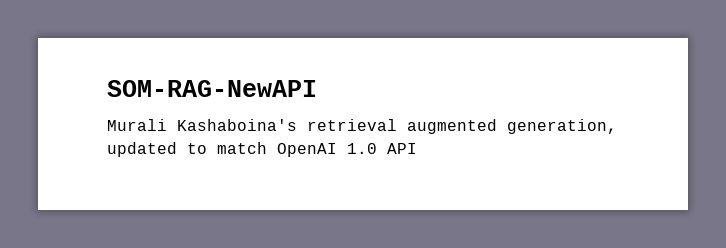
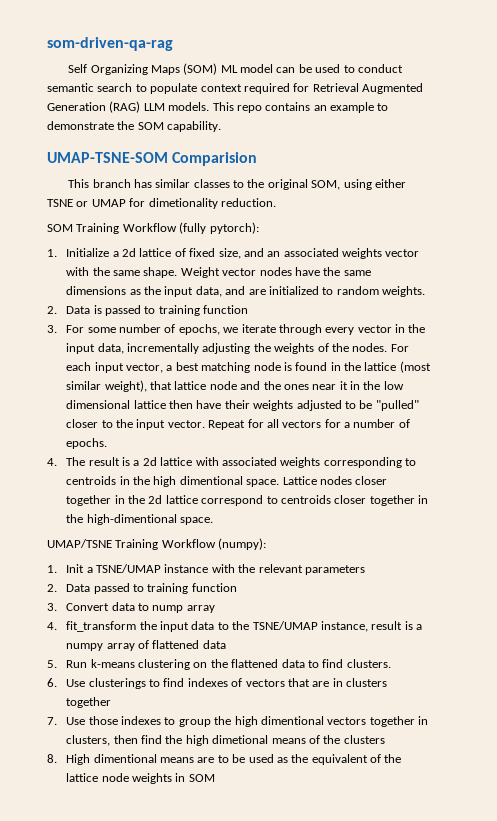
- SOM-RAG-NewAPI
- Murali Kashaboina's retrieval augmented generation, updated to match OpenAI 1.0 API
+ som-driven-qa-rag
+ Self Organizing Maps (SOM) ML model can be used to conduct semantic search to populate context required for Retrieval Augmented Generation (RAG) LLM models. This repo contains an example to demonstrate the SOM capability.
+ UMAP-TSNE-SOM Comparision
+ This branch has similar classes to the original SOM, using either TSNE or UMAP for dimetionality reduction.
+ SOM Training Workflow (fully pytorch):
+ 1. Initialize a 2d lattice of fixed size, and an associated weights vector with the same shape. Weight vector nodes have the same dimensions as the input data, and are initialized to random weights.
+ 2. Data is passed to training function
+ 3. For some number of epochs, we iterate through every vector in the input data, incrementally adjusting the weights of the nodes. For each input vector, a best matching node is found in the lattice (most similar weight), that lattice node and the ones near it in the low dimensional lattice then have their weights adjusted to be "pulled" closer to the input vector. Repeat for all vectors for a number of epochs.
+ 4. The result is a 2d lattice with associated weights corresponding to centroids in the high dimentional space. Lattice nodes closer together in the 2d lattice correspond to centroids closer together in the high-dimentional space.
+ UMAP/TSNE Training Workflow (numpy):
+ 1. Init a TSNE/UMAP instance with the relevant parameters
+ 2. Data passed to training function
+ 3. Convert data to nump array
+ 4. fit_transform the input data to the TSNE/UMAP instance, result is a numpy array of flattened data
+ 5. Run k-means clustering on the flattened data to find clusters.
+ 6. Use clusterings to find indexes of vectors that are in clusters together
+ 7. Use those indexes to group the high dimentional vectors together in clusters, then find the high dimetional means of the clusters
+ 8. High dimentional means are to be used as the equivalent of the lattice node weights in SOM

